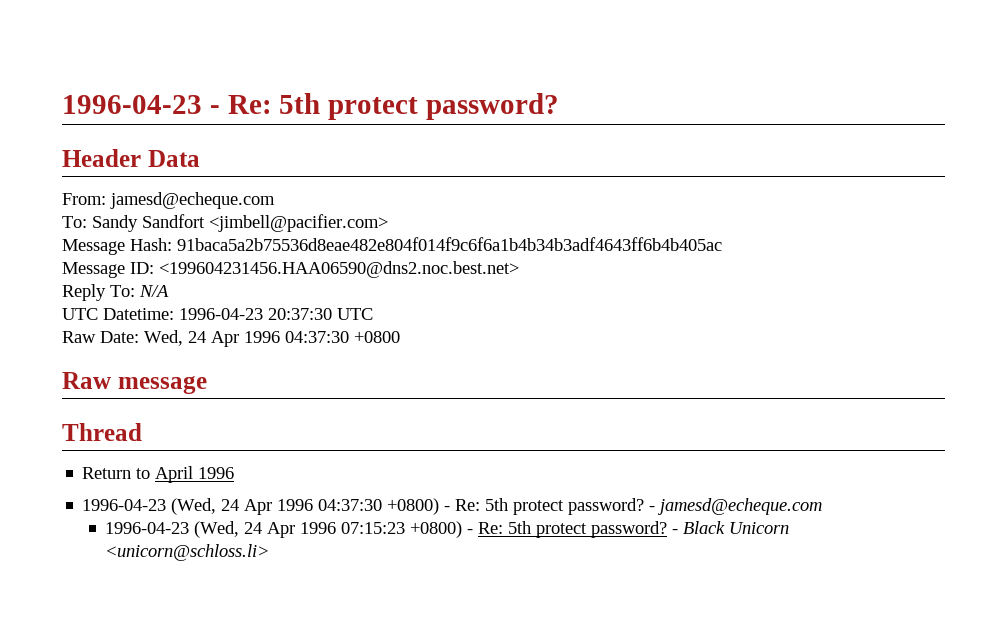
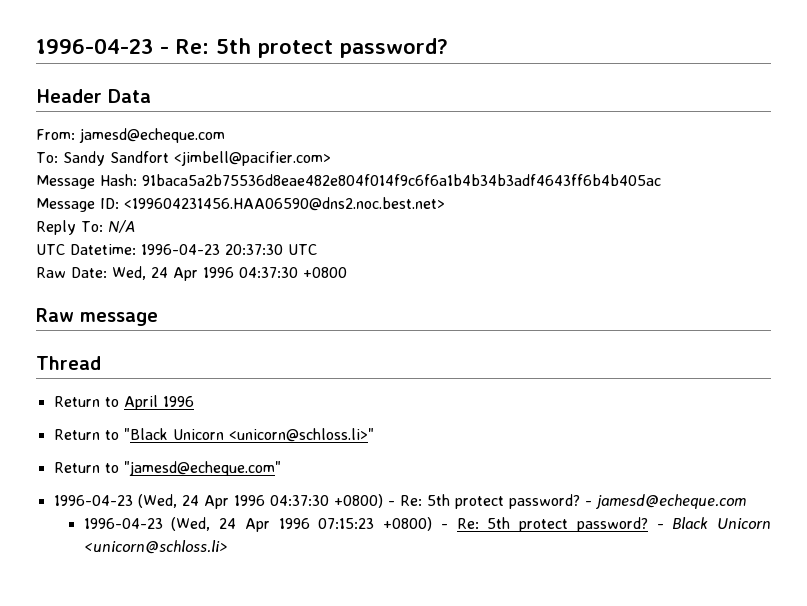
+ Return to "Black Unicorn <unicorn@schloss.li>"
+ Return to "jamesd@echeque.com"

